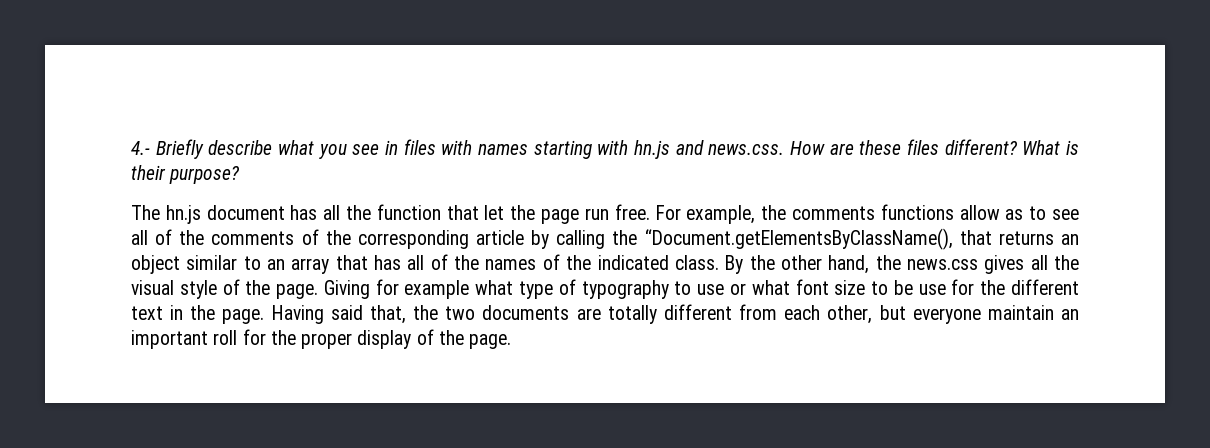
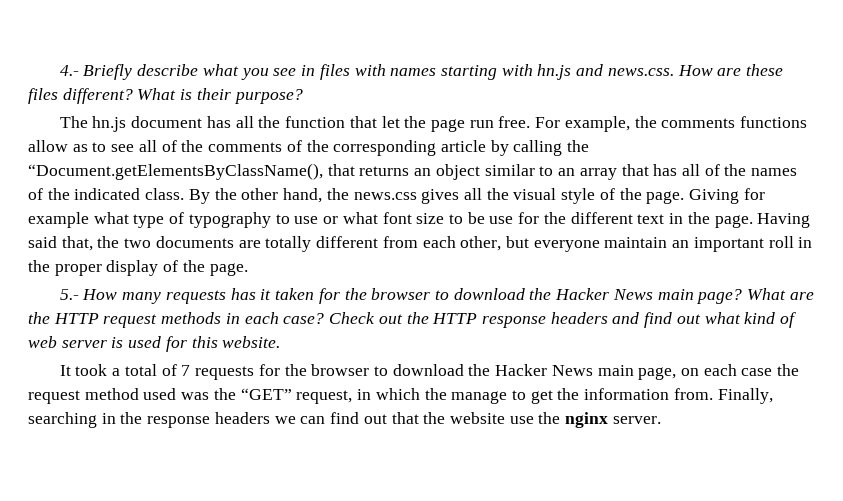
- Having said that, the two documents are totally different from each other, but everyone maintain an important roll for the proper display of the page.
+ Having said that, the two documents are totally different from each other, but everyone maintain an important roll in the proper display of the page.
+ 5.- How many requests has it taken for the browser to download the Hacker News main page? What are the HTTP request methods in each case? Check out the HTTP response headers and find out what kind of web server is used for this website.
+ It took a total of 7 requests for the browser to download the Hacker News main page, on each case the request method used was the “GET” request, in which the manage to get the information from. Finally, searching in the response headers we can find out that the website use the nginx server.

